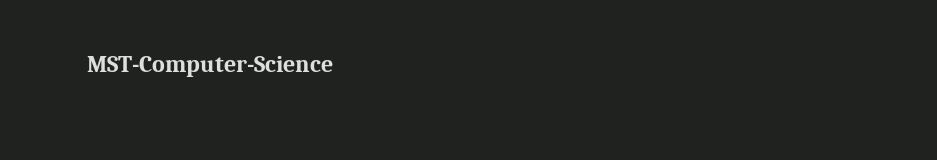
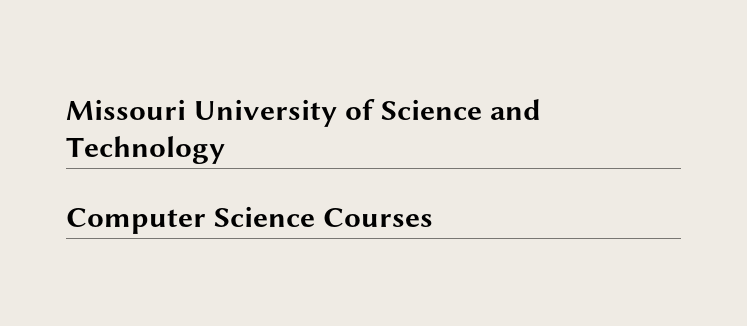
- MST-Computer-Science
+ Missouri University of Science and Technology
+ Computer Science Courses

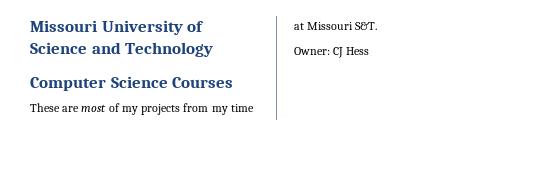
+ These are most of my projects from my time at Missouri S&T.
+ Owner: CJ Hess

